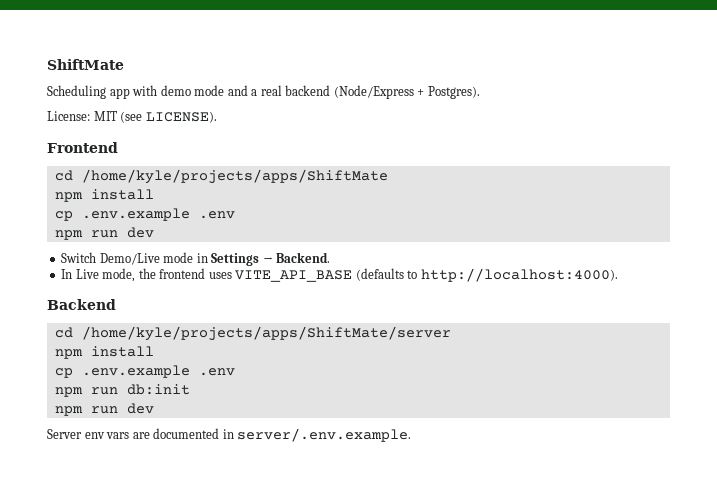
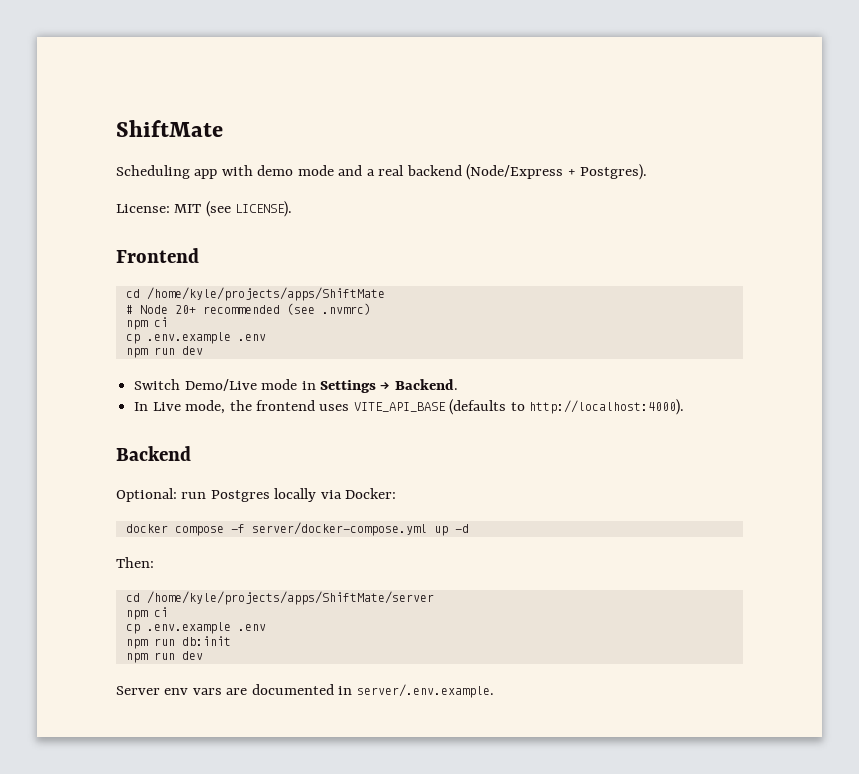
  cd /home/kyle/projects/apps/ShiftMate
- npm install
+ # Node 20+ recommended (see .nvmrc)
+ npm ci
+ Optional: run Postgres locally via Docker:
+ docker compose -f server/docker-compose.yml up -d
+ Then:
  cd /home/kyle/projects/apps/ShiftMate/server
- npm install
+ npm ci

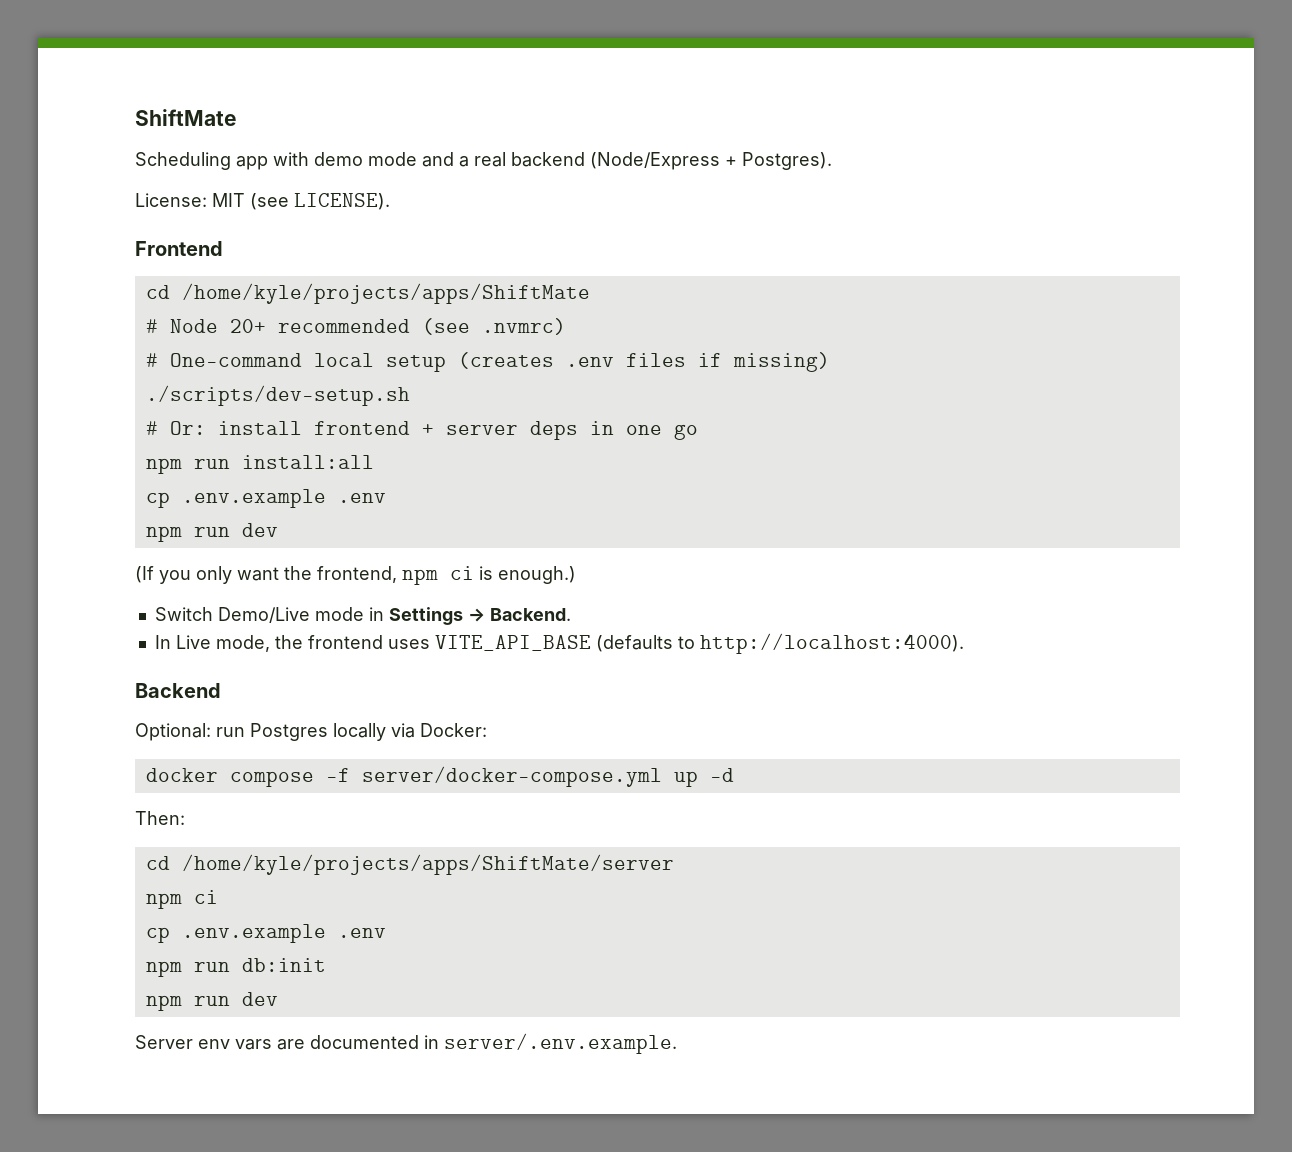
  # Node 20+ recommended (see .nvmrc)
- npm ci
+ # One-command local setup (creates .env files if missing)
+ ./scripts/dev-setup.sh
+ # Or: install frontend + server deps in one go
+ npm run install:all
+ (If you only want the frontend, npm ci is enough.)

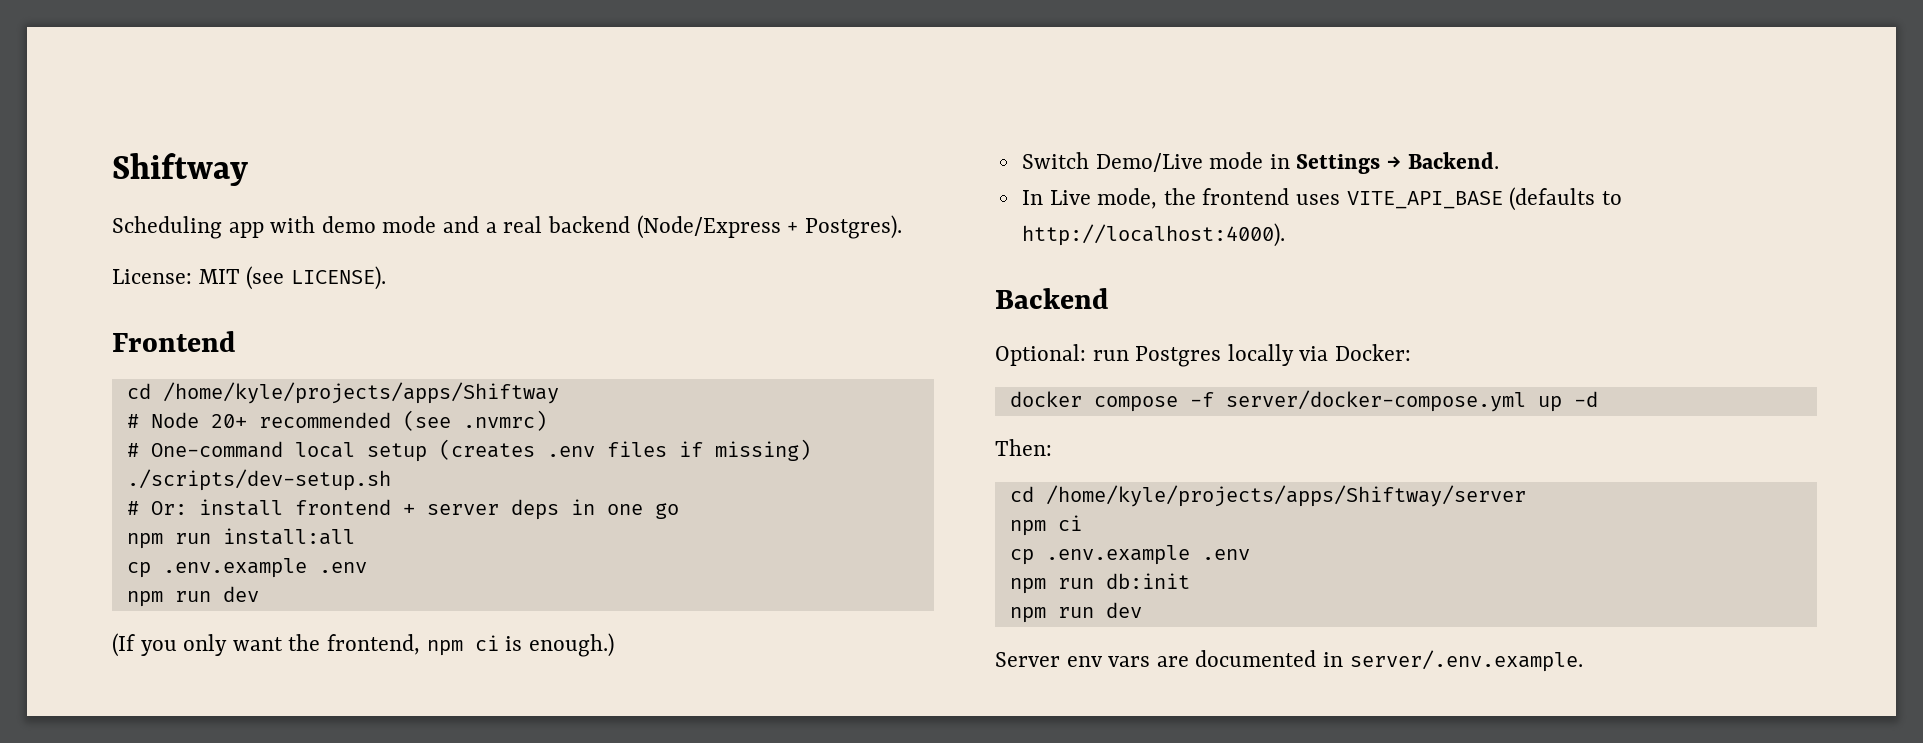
- ShiftMate
+ Shiftway
- cd /home/kyle/projects/apps/ShiftMate
+ cd /home/kyle/projects/apps/Shiftway
- cd /home/kyle/projects/apps/ShiftMate/server
+ cd /home/kyle/projects/apps/Shiftway/server

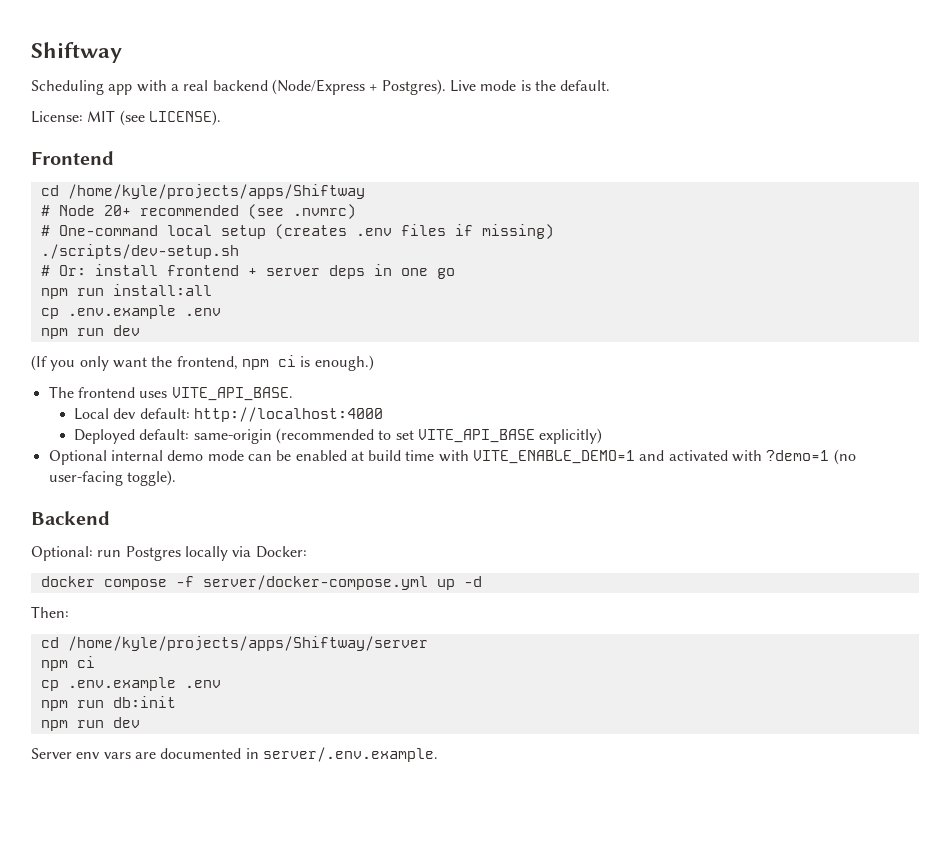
- Scheduling app with demo mode and a real backend (Node/Express + Postgres).
+ Scheduling app with a real backend (Node/Express + Postgres). Live mode is the default.
- Switch Demo/Live mode in Settings → Backend.
- In Live mode, the frontend uses VITE_API_BASE (defaults to http://localhost:4000).
+ The frontend uses VITE_API_BASE.
+ Local dev default: http://localhost:4000
+ Deployed default: same-origin (recommended to set VITE_API_BASE explicitly)
+ Optional internal demo mode can be enabled at build time with VITE_ENABLE_DEMO=1 and activated with ?demo=1 (no user-facing toggle).

